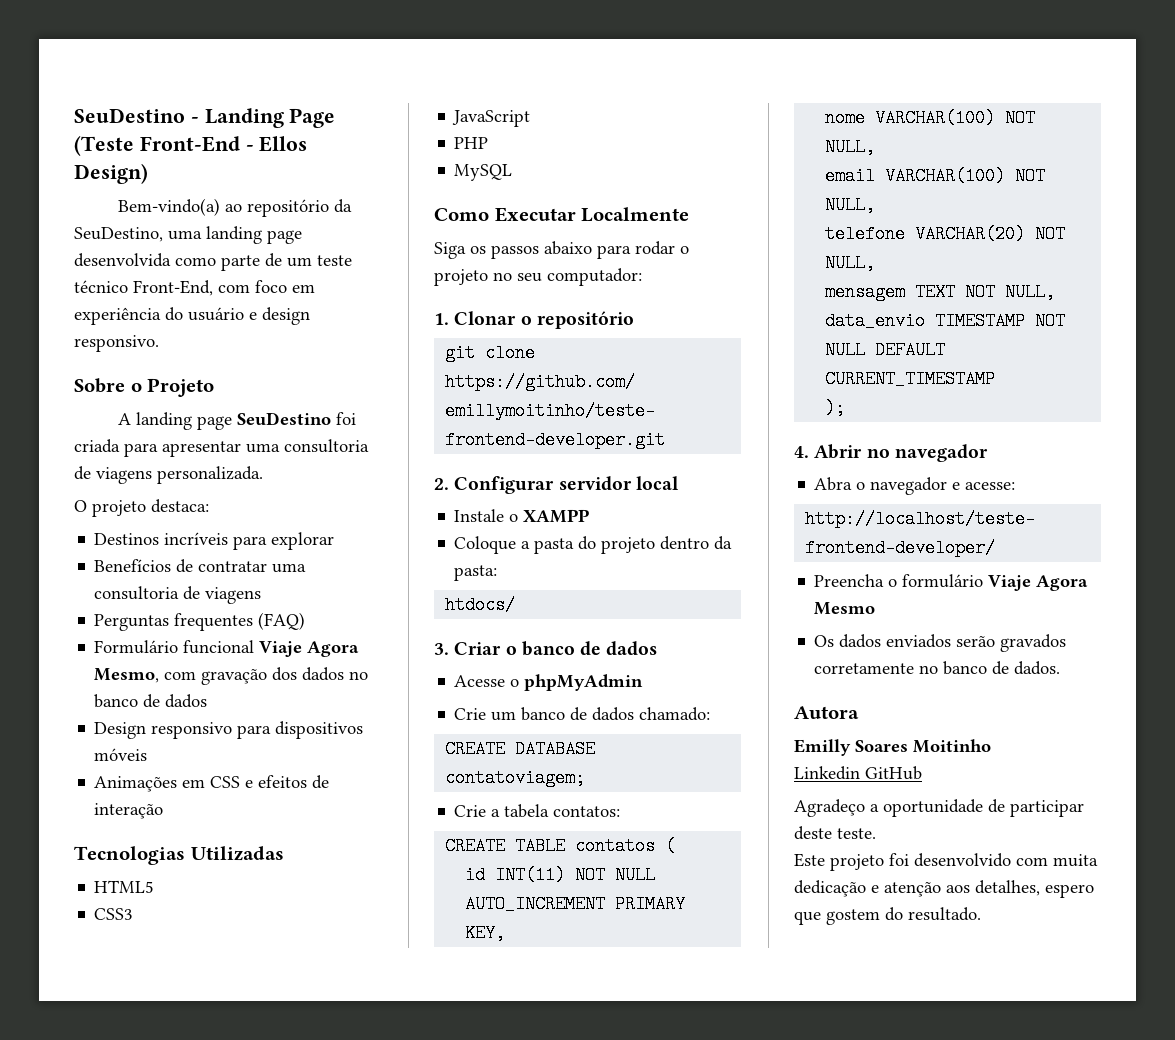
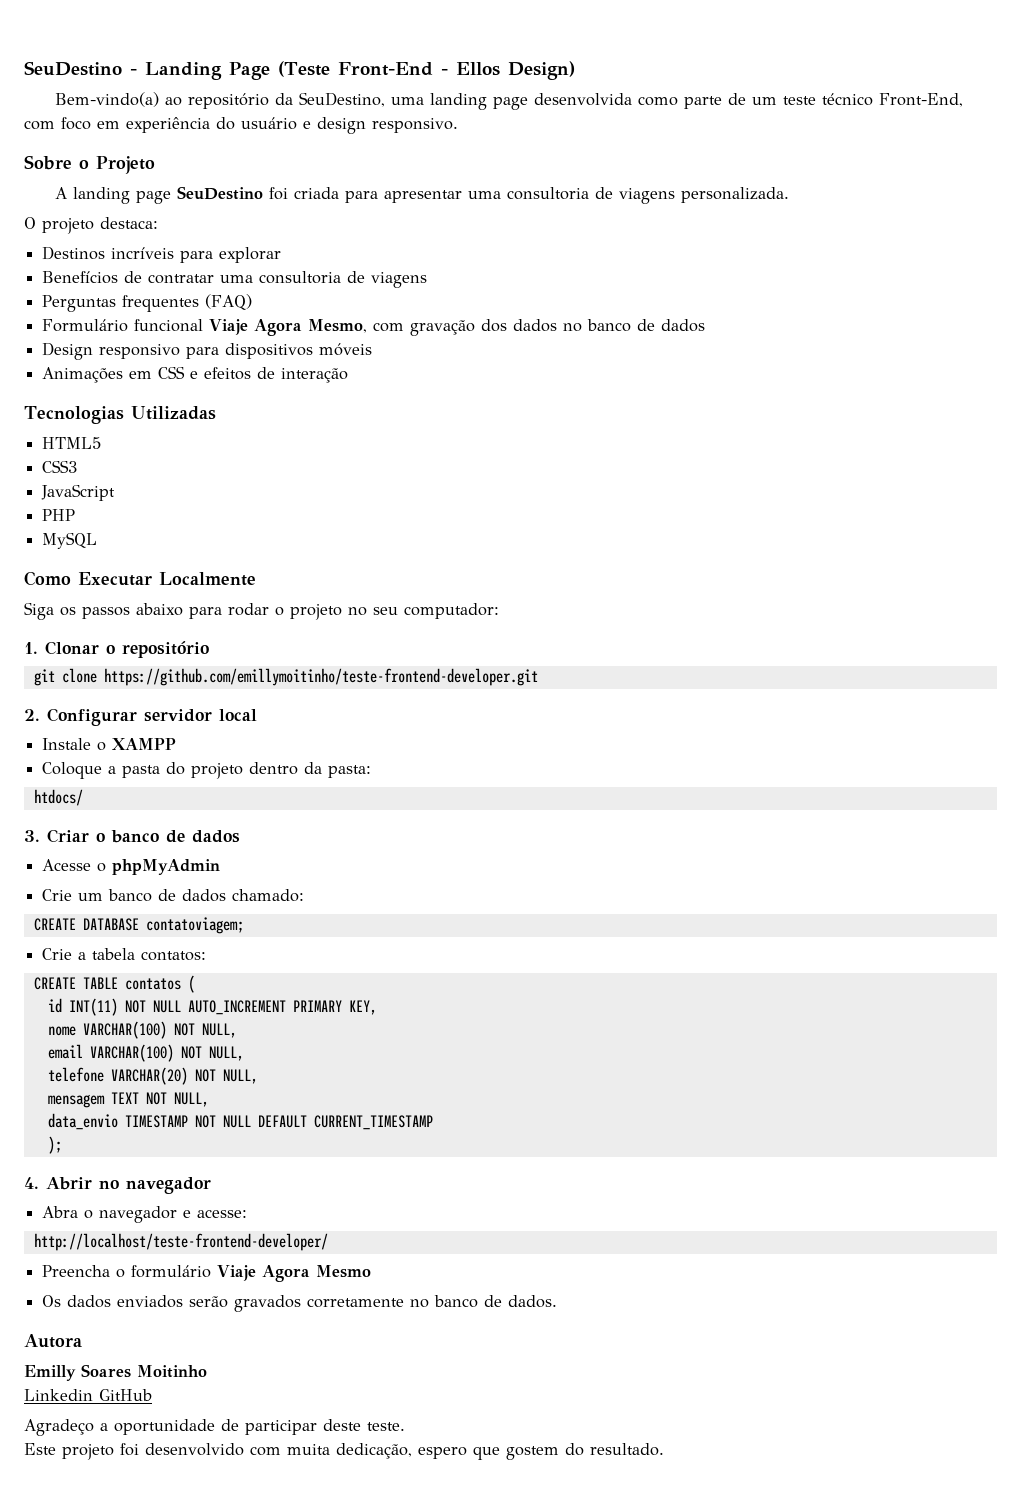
- Este projeto foi desenvolvido com muita dedicação e atenção aos detalhes, espero que gostem do resultado.
+ Este projeto foi desenvolvido com muita dedicação, espero que gostem do resultado.

